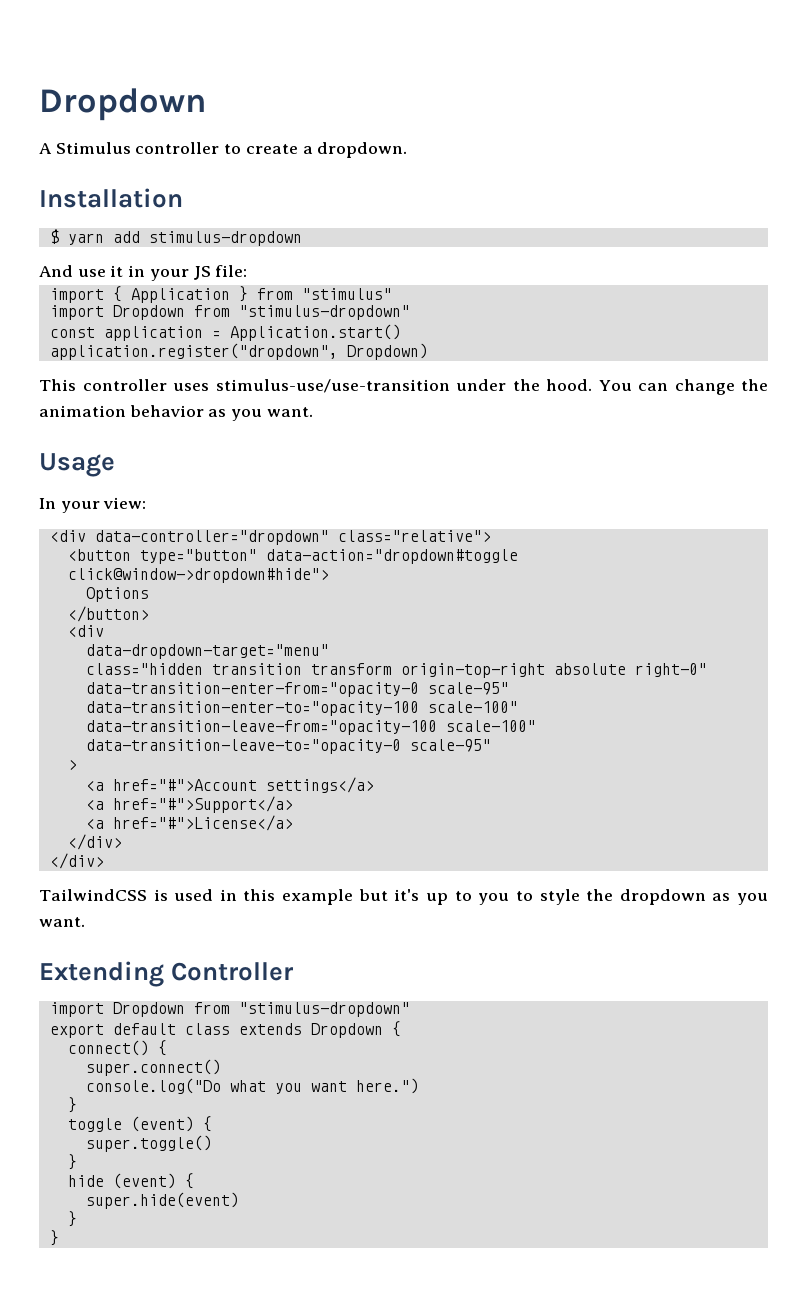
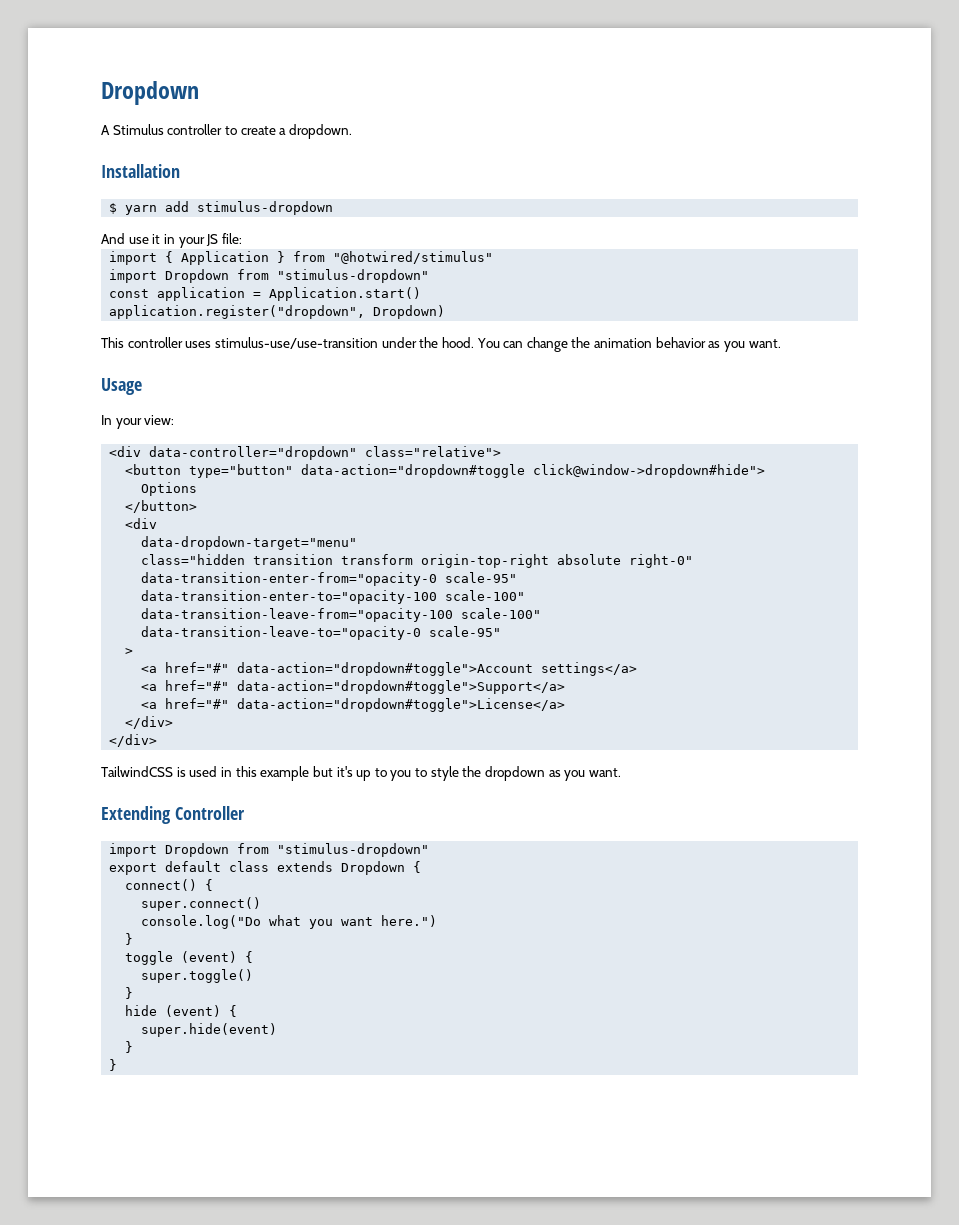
- import { Application } from "stimulus"
+ import { Application } from "@hotwired/stimulus"
- <a href="#">Account settings</a>
+ <a href="#" data-action="dropdown#toggle">Account settings</a>
- <a href="#">Support</a>
- <a href="#">License</a>
+ <a href="#" data-action="dropdown#toggle">Support</a>
+ <a href="#" data-action="dropdown#toggle">License</a>

